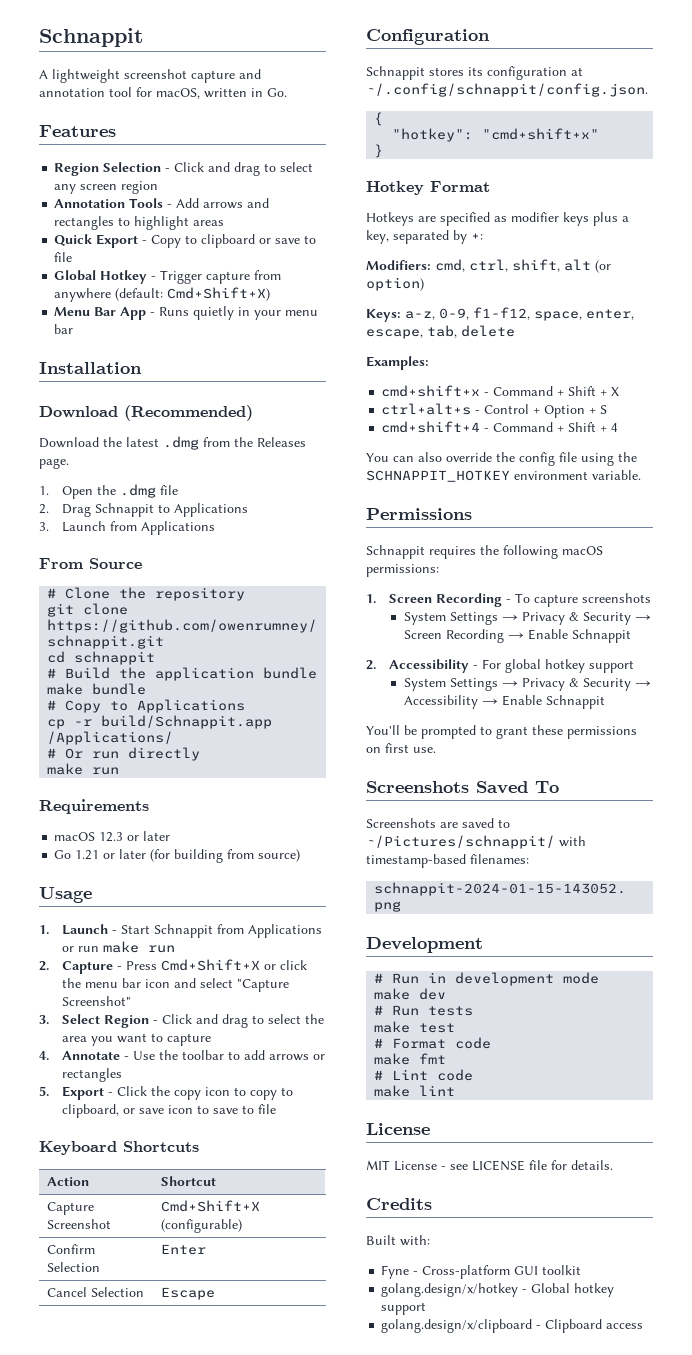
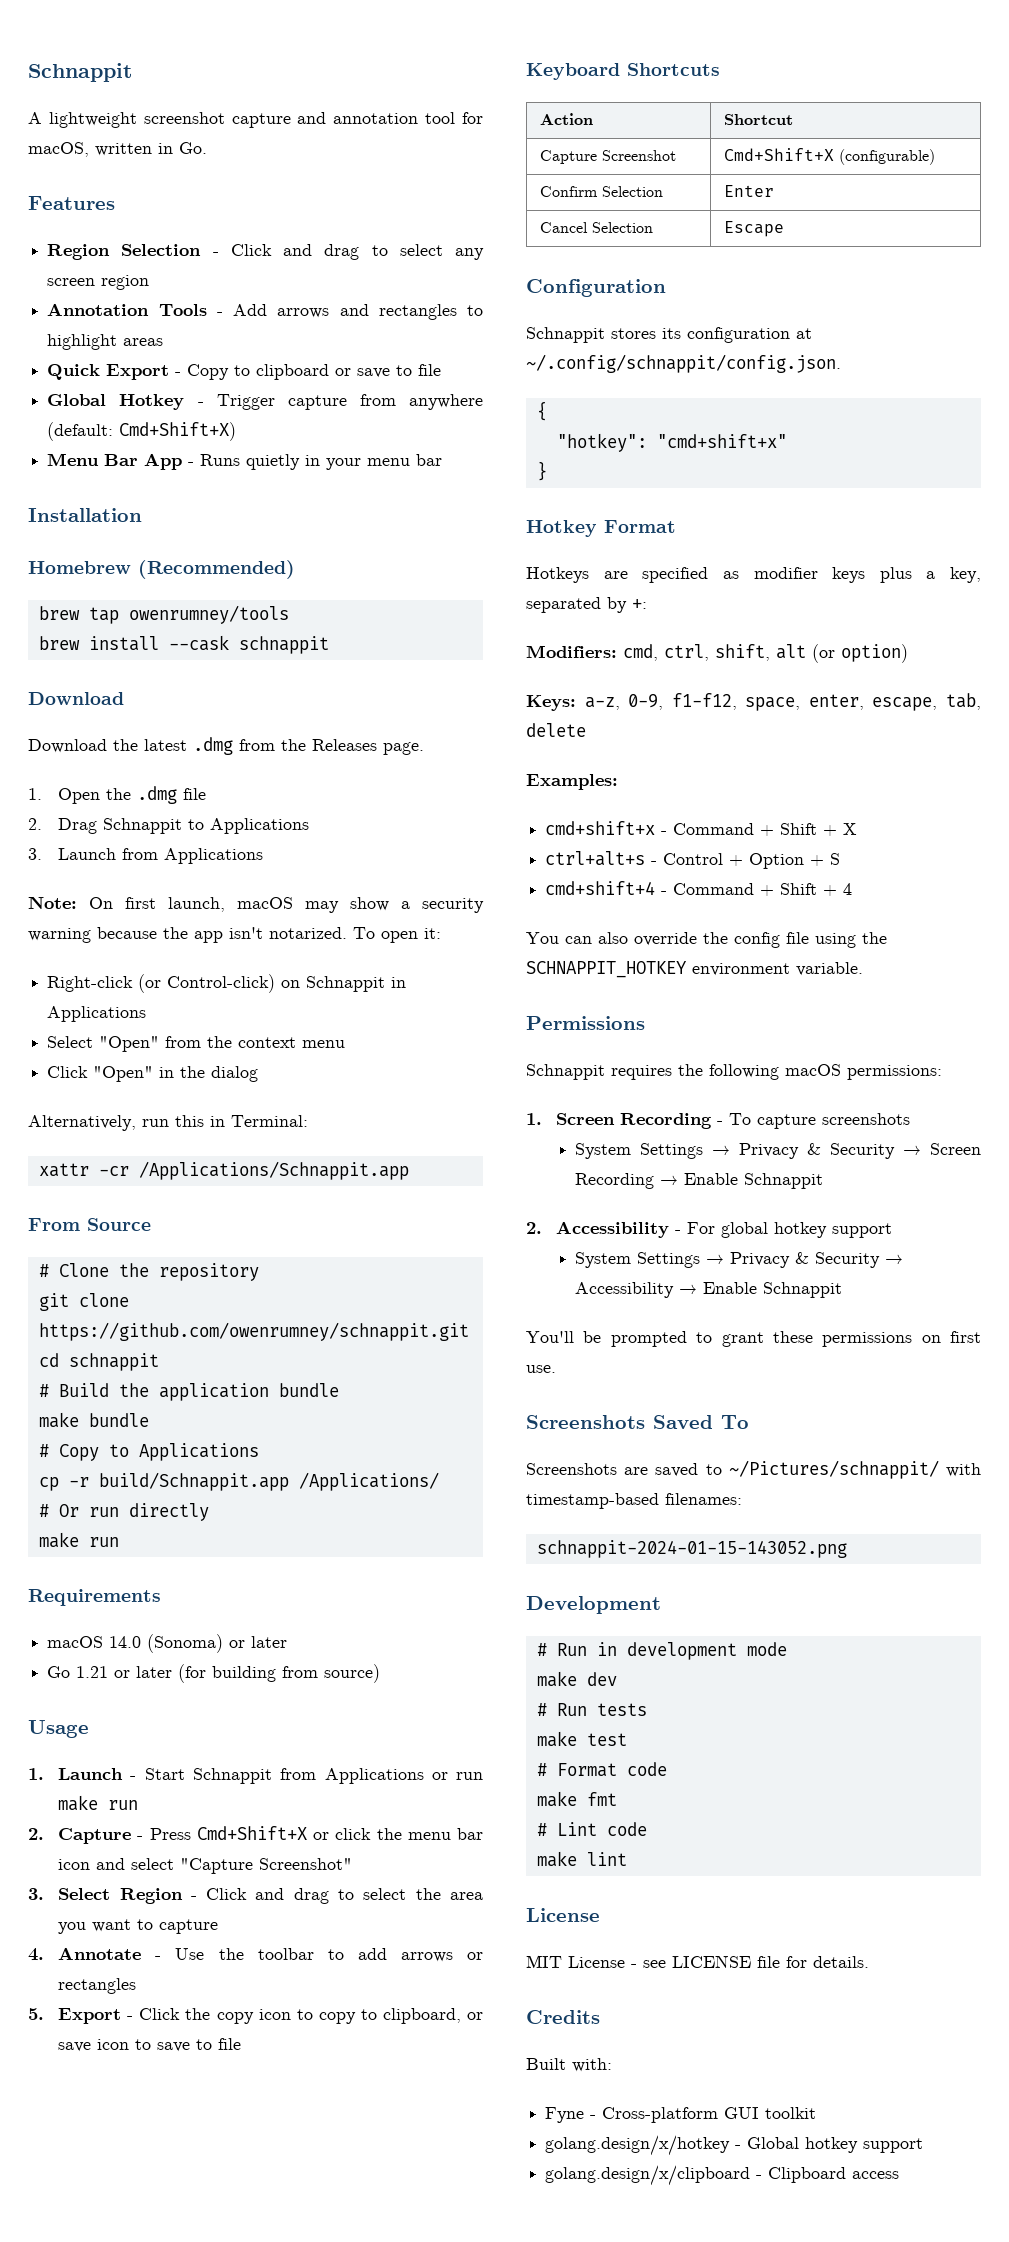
- Download (Recommended)
+ Homebrew (Recommended)
+ brew tap owenrumney/tools
+ brew install --cask schnappit
+ Download
+ Note: On first launch, macOS may show a security warning because the app isn't notarized. To open it:
+ Right-click (or Control-click) on Schnappit in Applications
+ Select "Open" from the context menu
+ Click "Open" in the dialog
+ Alternatively, run this in Terminal:
+ xattr -cr /Applications/Schnappit.app
- macOS 12.3 or later
+ macOS 14.0 (Sonoma) or later

